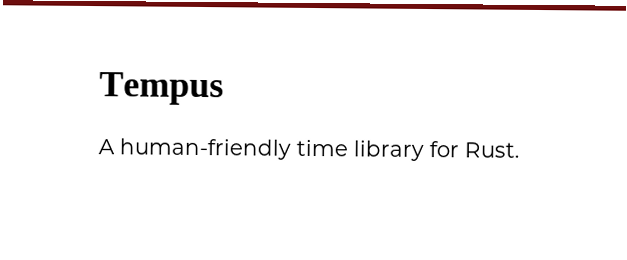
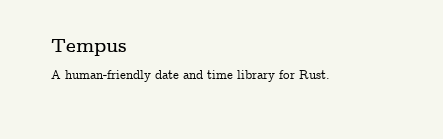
- A human-friendly time library for Rust.
+ A human-friendly date and time library for Rust.

